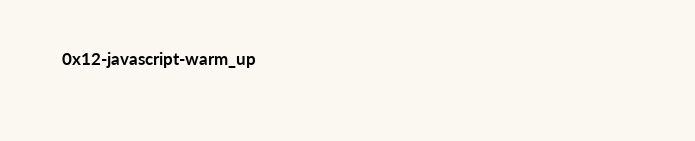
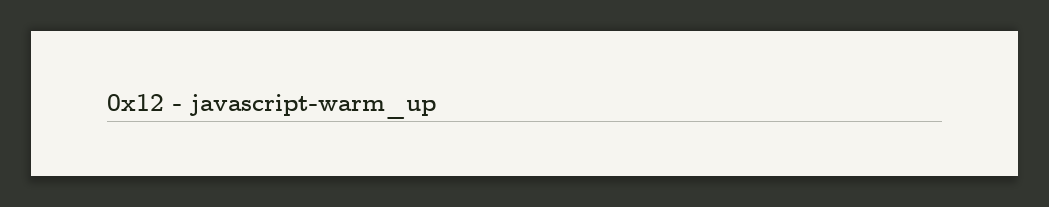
- 0x12-javascript-warm_up
+ 0x12 - javascript-warm_up

